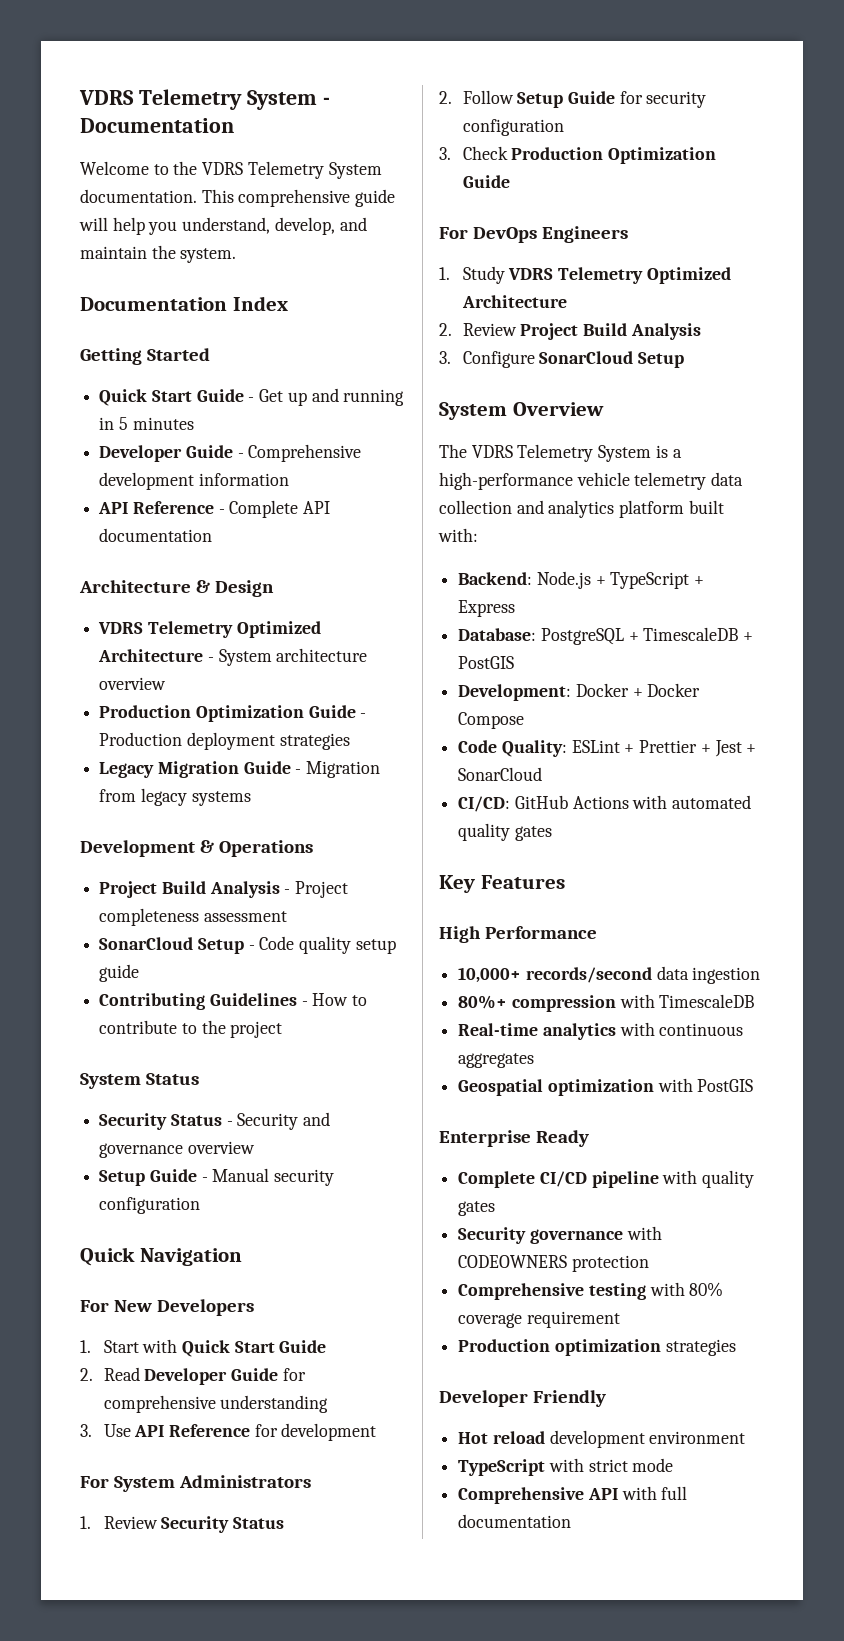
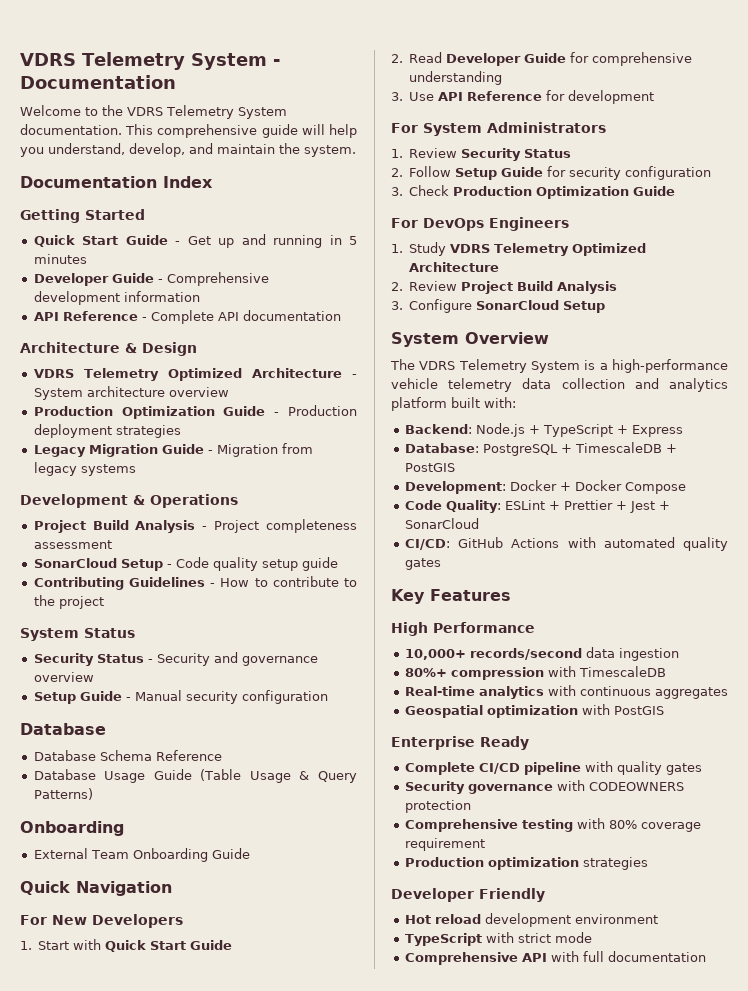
  Setup Guide - Manual security configuration
+ Database
+ Database Schema Reference
+ Database Usage Guide (Table Usage & Query Patterns)
+ Onboarding
+ External Team Onboarding Guide

